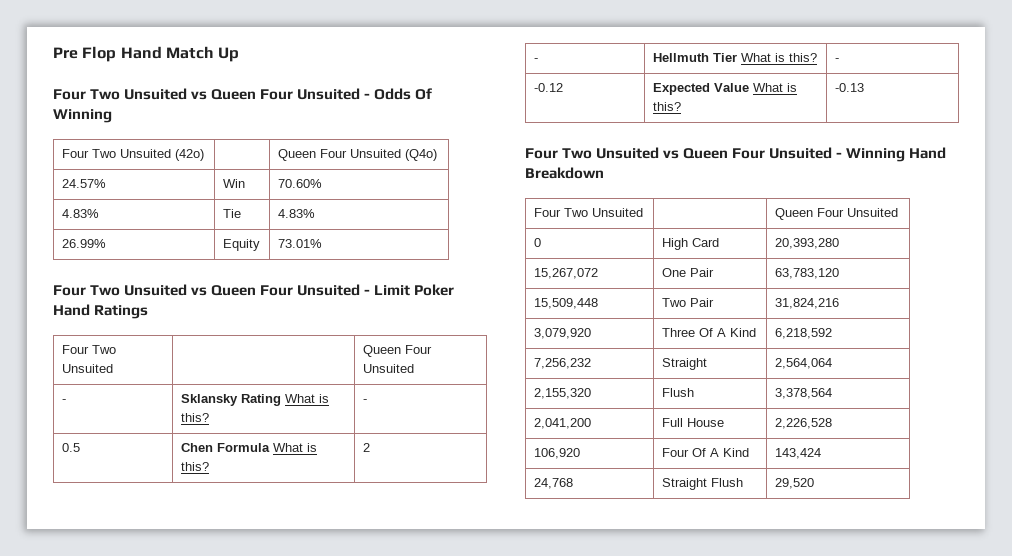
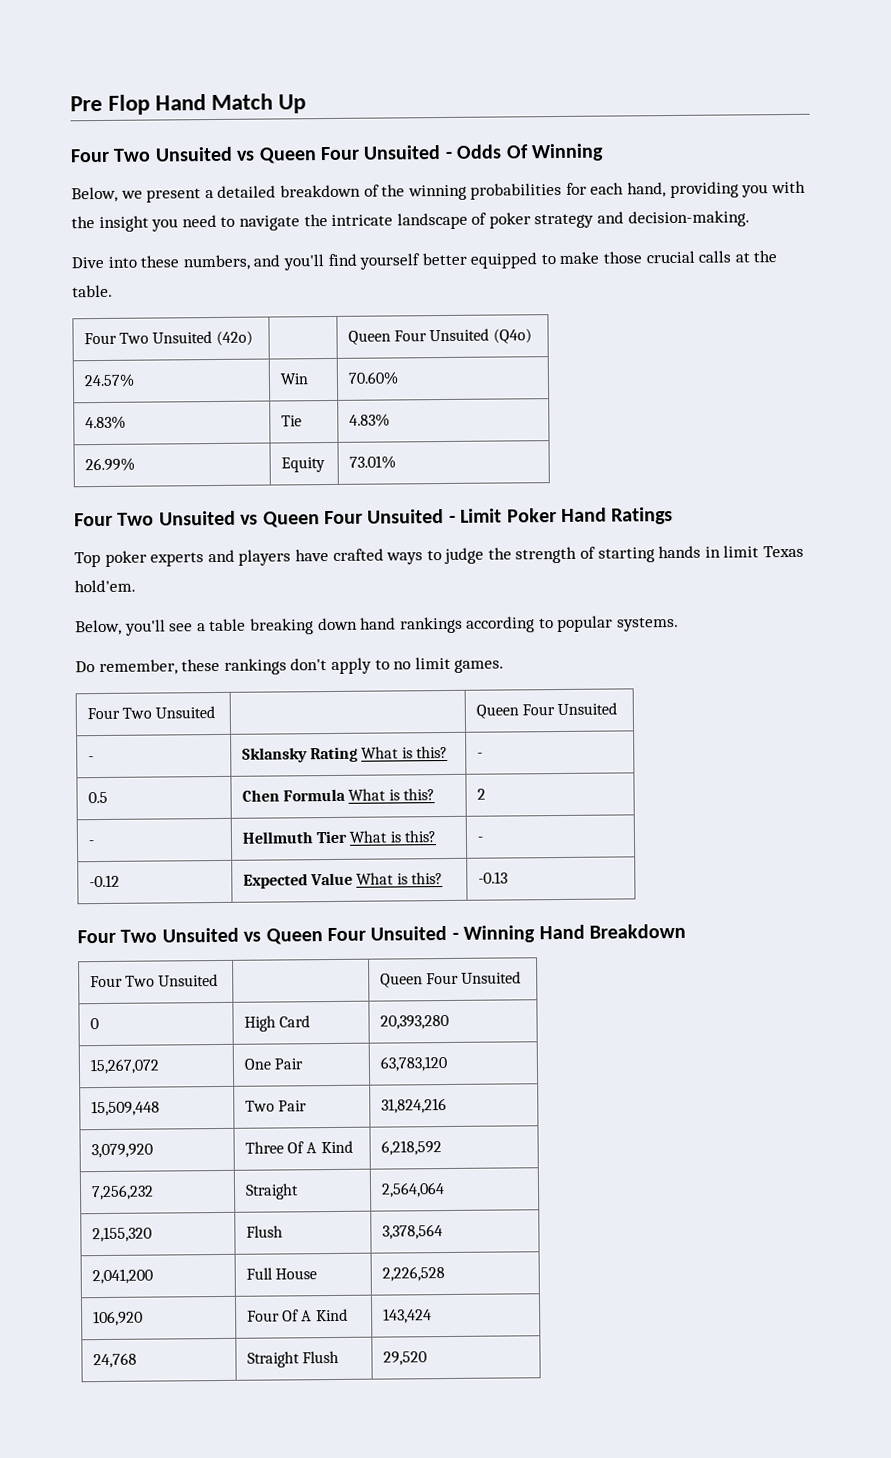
+ Below, we present a detailed breakdown of the winning probabilities for each hand, providing you with the insight you need to navigate the intricate landscape of poker strategy and decision-making.
+ Dive into these numbers, and you'll find yourself better equipped to make those crucial calls at the table.
+ Top poker experts and players have crafted ways to judge the strength of starting hands in limit Texas hold'em.
+ Below, you'll see a table breaking down hand rankings according to popular systems.
+ Do remember, these rankings don't apply to no limit games.

